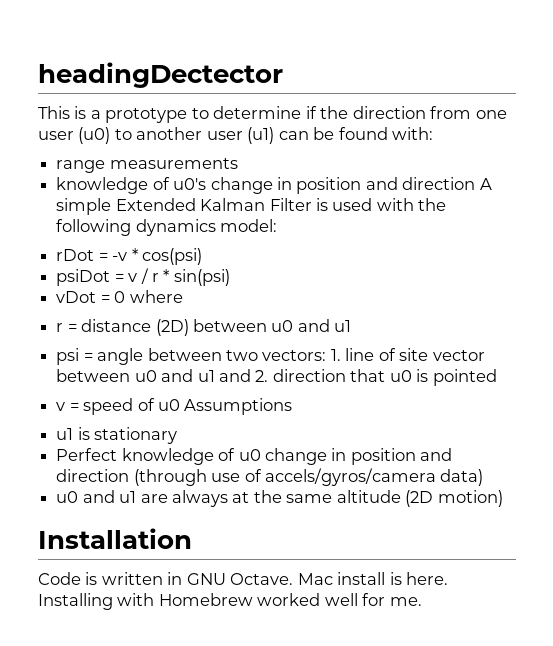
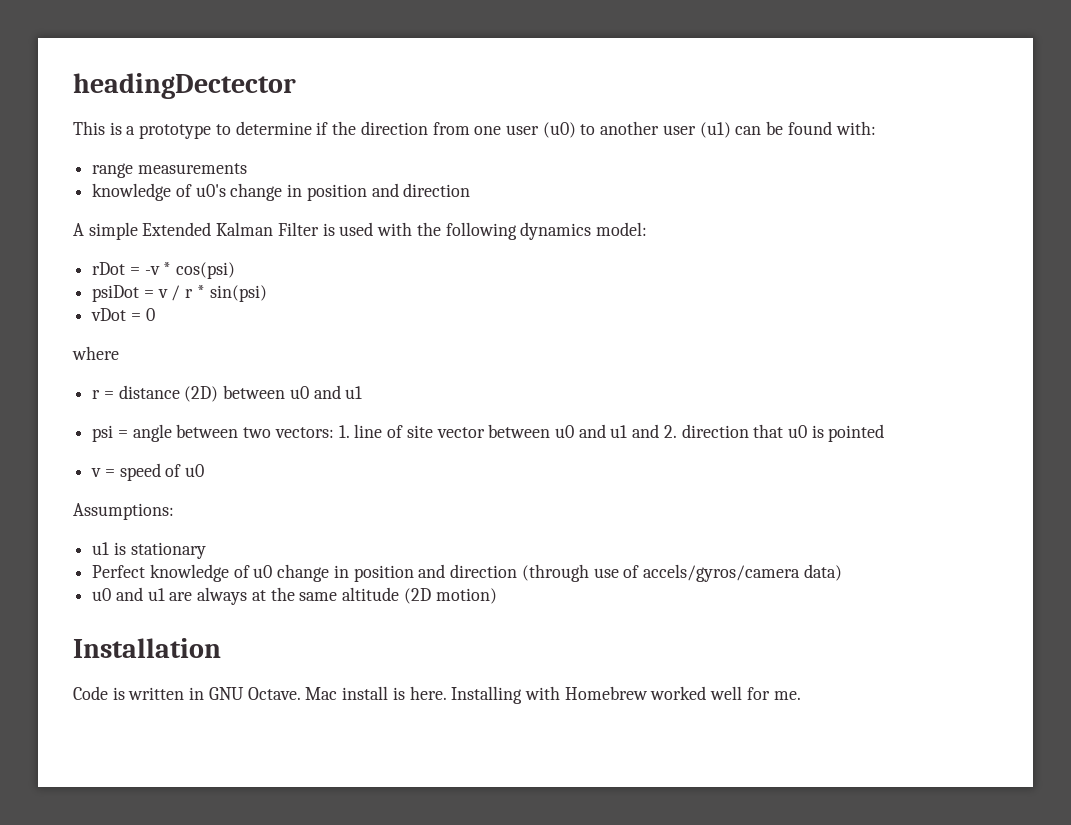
- knowledge of u0's change in position and direction A simple Extended Kalman Filter is used with the following dynamics model:
+ knowledge of u0's change in position and direction
+ A simple Extended Kalman Filter is used with the following dynamics model:
- vDot = 0 where
+ vDot = 0
+ where
- v = speed of u0 Assumptions
+ v = speed of u0
+ Assumptions:

